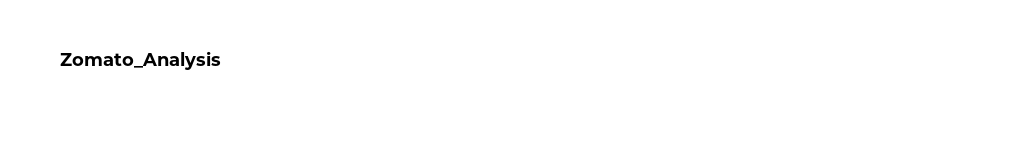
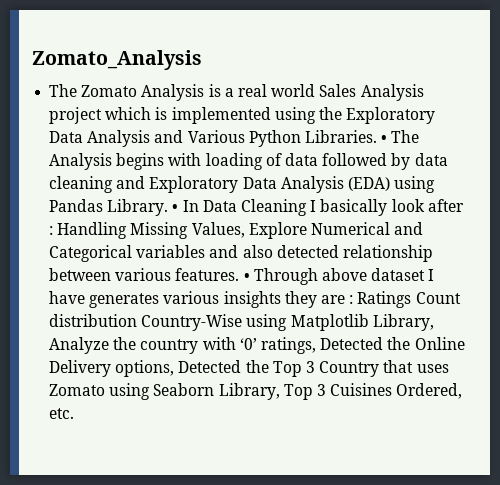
+ The Zomato Analysis is a real world Sales Analysis project which is implemented using the Exploratory Data Analysis and Various Python Libraries. • The Analysis begins with loading of data followed by data cleaning and Exploratory Data Analysis (EDA) using Pandas Library. • In Data Cleaning I basically look after : Handling Missing Values, Explore Numerical and Categorical variables and also detected relationship between various features. • Through above dataset I have generates various insights they are : Ratings Count distribution Country-Wise using Matplotlib Library, Analyze the country with ‘0’ ratings, Detected the Online Delivery options, Detected the Top 3 Country that uses Zomato using Seaborn Library, Top 3 Cuisines Ordered, etc.

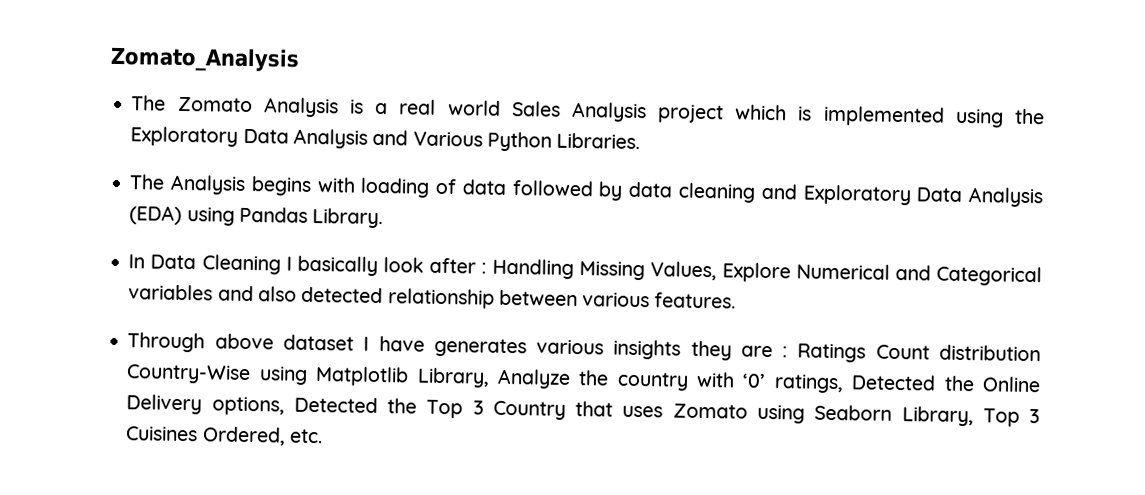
- The Zomato Analysis is a real world Sales Analysis project which is implemented using the Exploratory Data Analysis and Various Python Libraries. • The Analysis begins with loading of data followed by data cleaning and Exploratory Data Analysis (EDA) using Pandas Library. • In Data Cleaning I basically look after :
+ The Zomato Analysis is a real world Sales Analysis project which is implemented using the Exploratory Data Analysis and Various Python Libraries.
+ The Analysis begins with loading of data followed by data cleaning and Exploratory Data Analysis (EDA) using Pandas Library.
+ In Data Cleaning I basically look after :
- Handling Missing Values, Explore Numerical and Categorical variables and also detected relationship between various features. • Through above dataset I have generates various insights they are :
+ Handling Missing Values, Explore Numerical and Categorical variables and also detected relationship between various features.
+ Through above dataset I have generates various insights they are :

